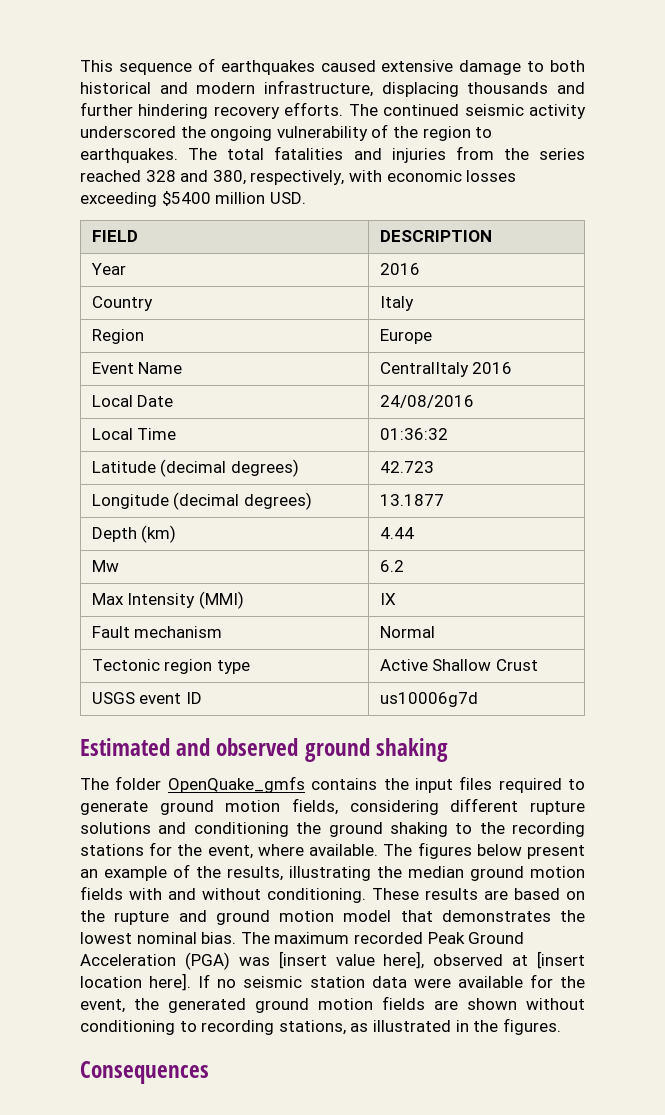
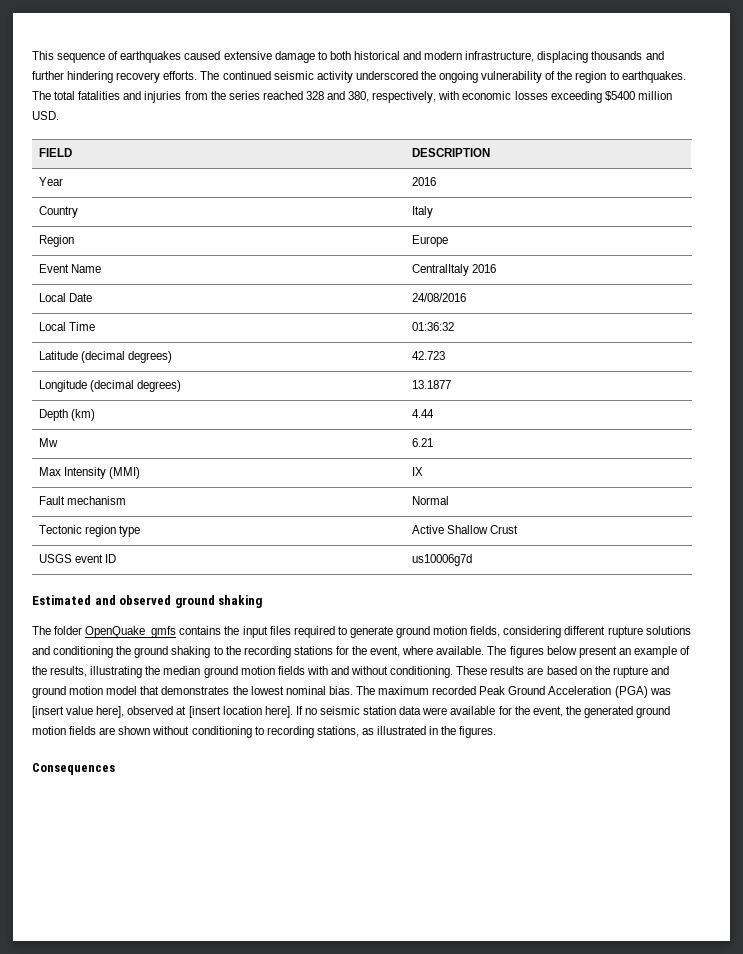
- Mw | 6.2
+ Mw | 6.21

